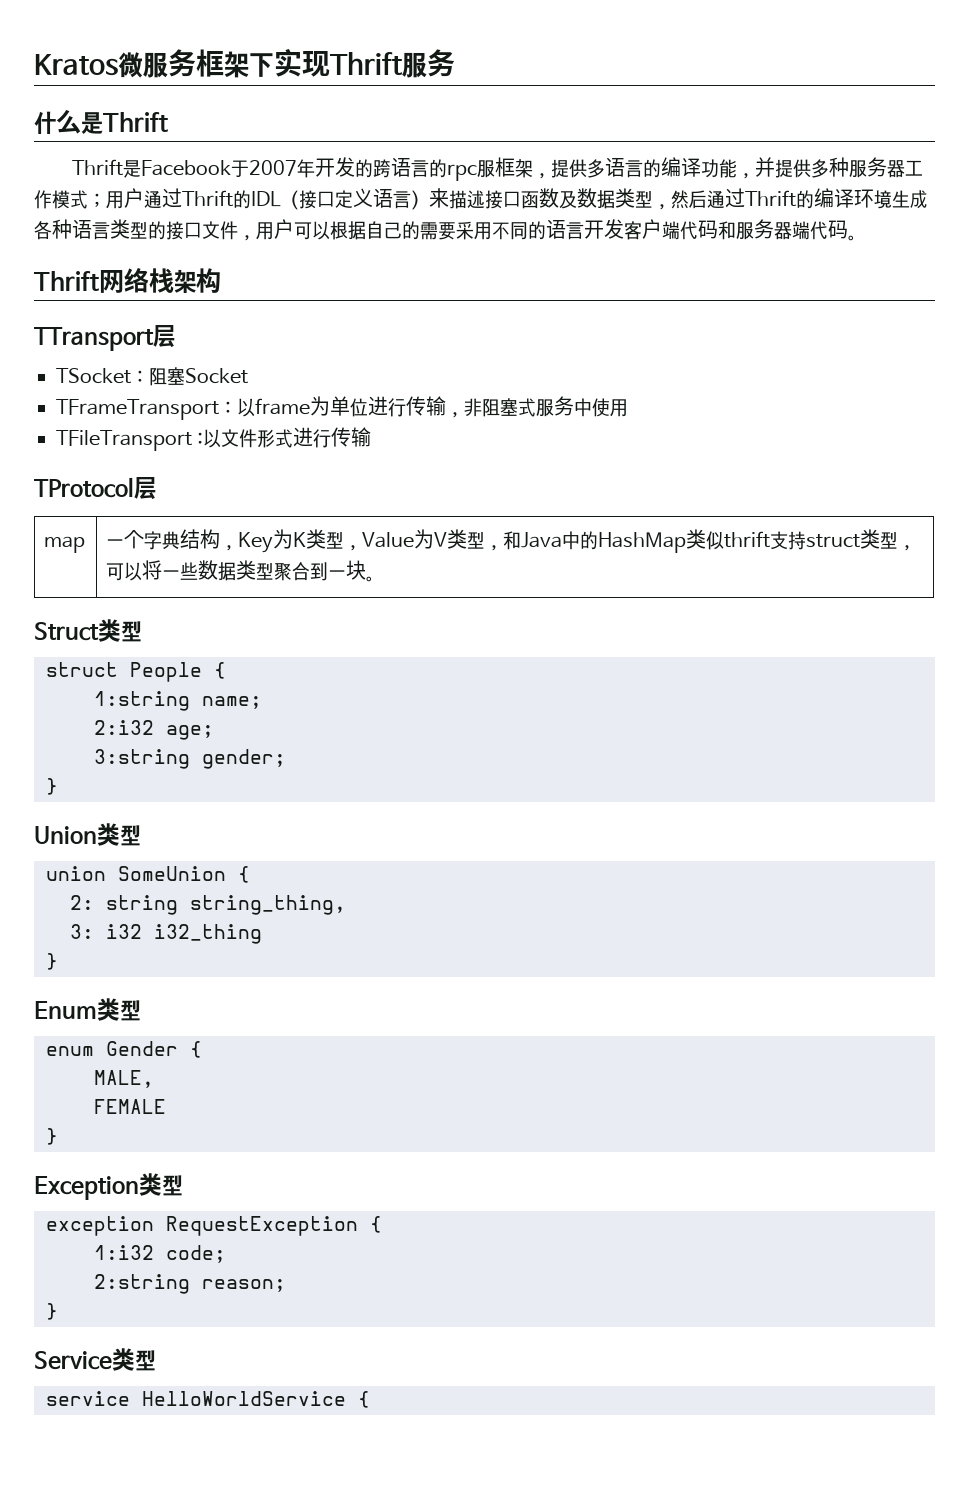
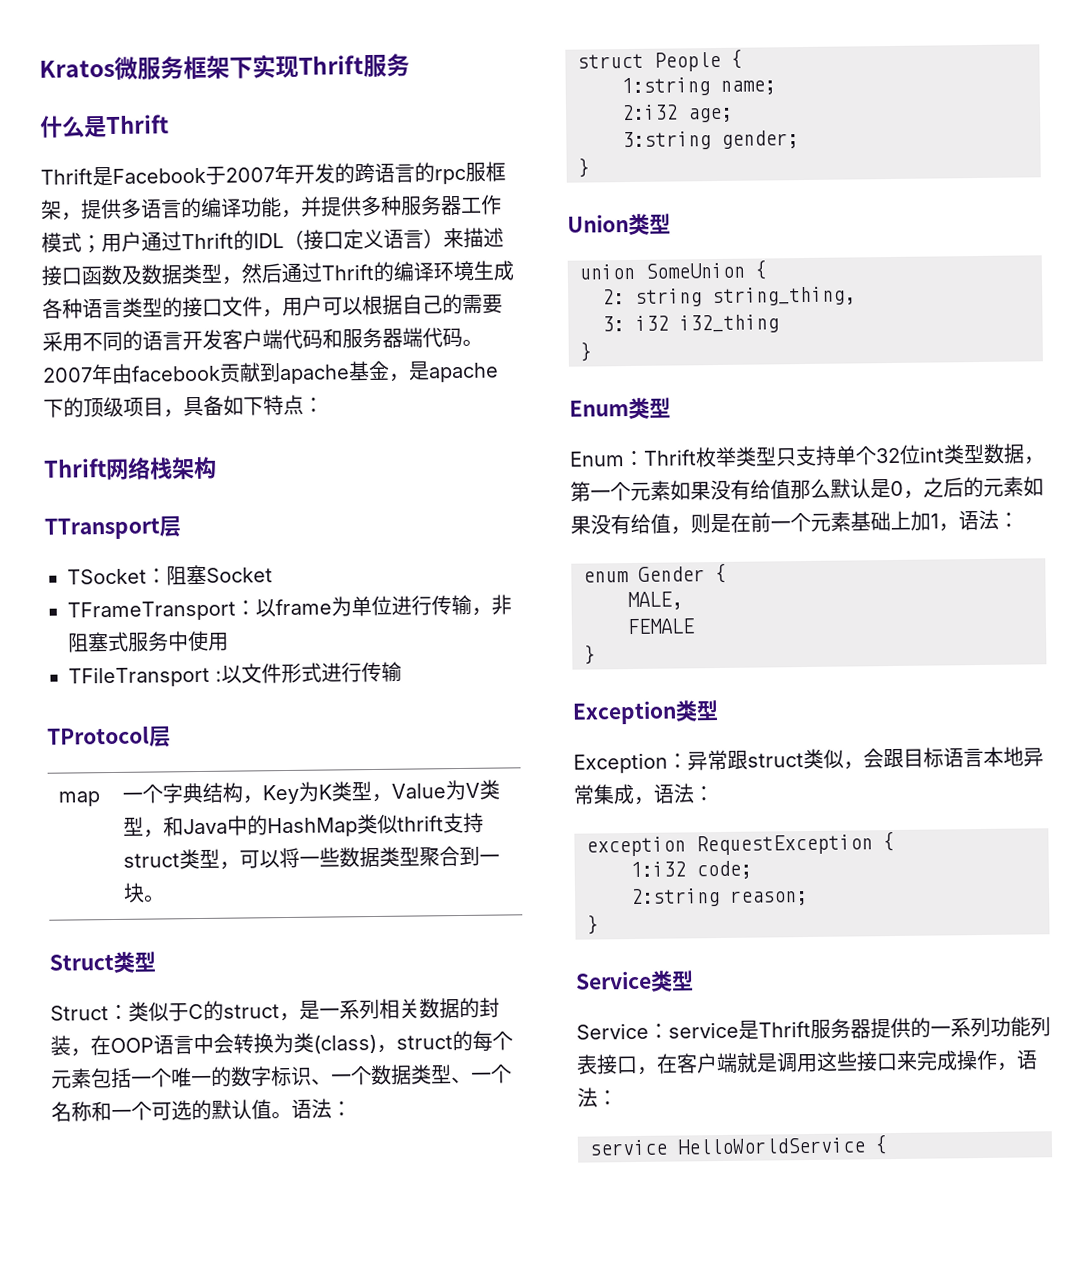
+ 2007年由facebook贡献到apache基金，是apache下的顶级项目，具备如下特点：
+ Struct：类似于C的struct，是一系列相关数据的封装，在OOP语言中会转换为类(class)，struct的每个元素包括一个唯一的数字标识、一个数据类型、一个名称和一个可选的默认值。语法：
+ Enum：Thrift枚举类型只支持单个32位int类型数据，第一个元素如果没有给值那么默认是0，之后的元素如果没有给值，则是在前一个元素基础上加1，语法：
+ Exception：异常跟struct类似，会跟目标语言本地异常集成，语法：
+ Service：service是Thrift服务器提供的一系列功能列表接口，在客户端就是调用这些接口来完成操作，语法：

